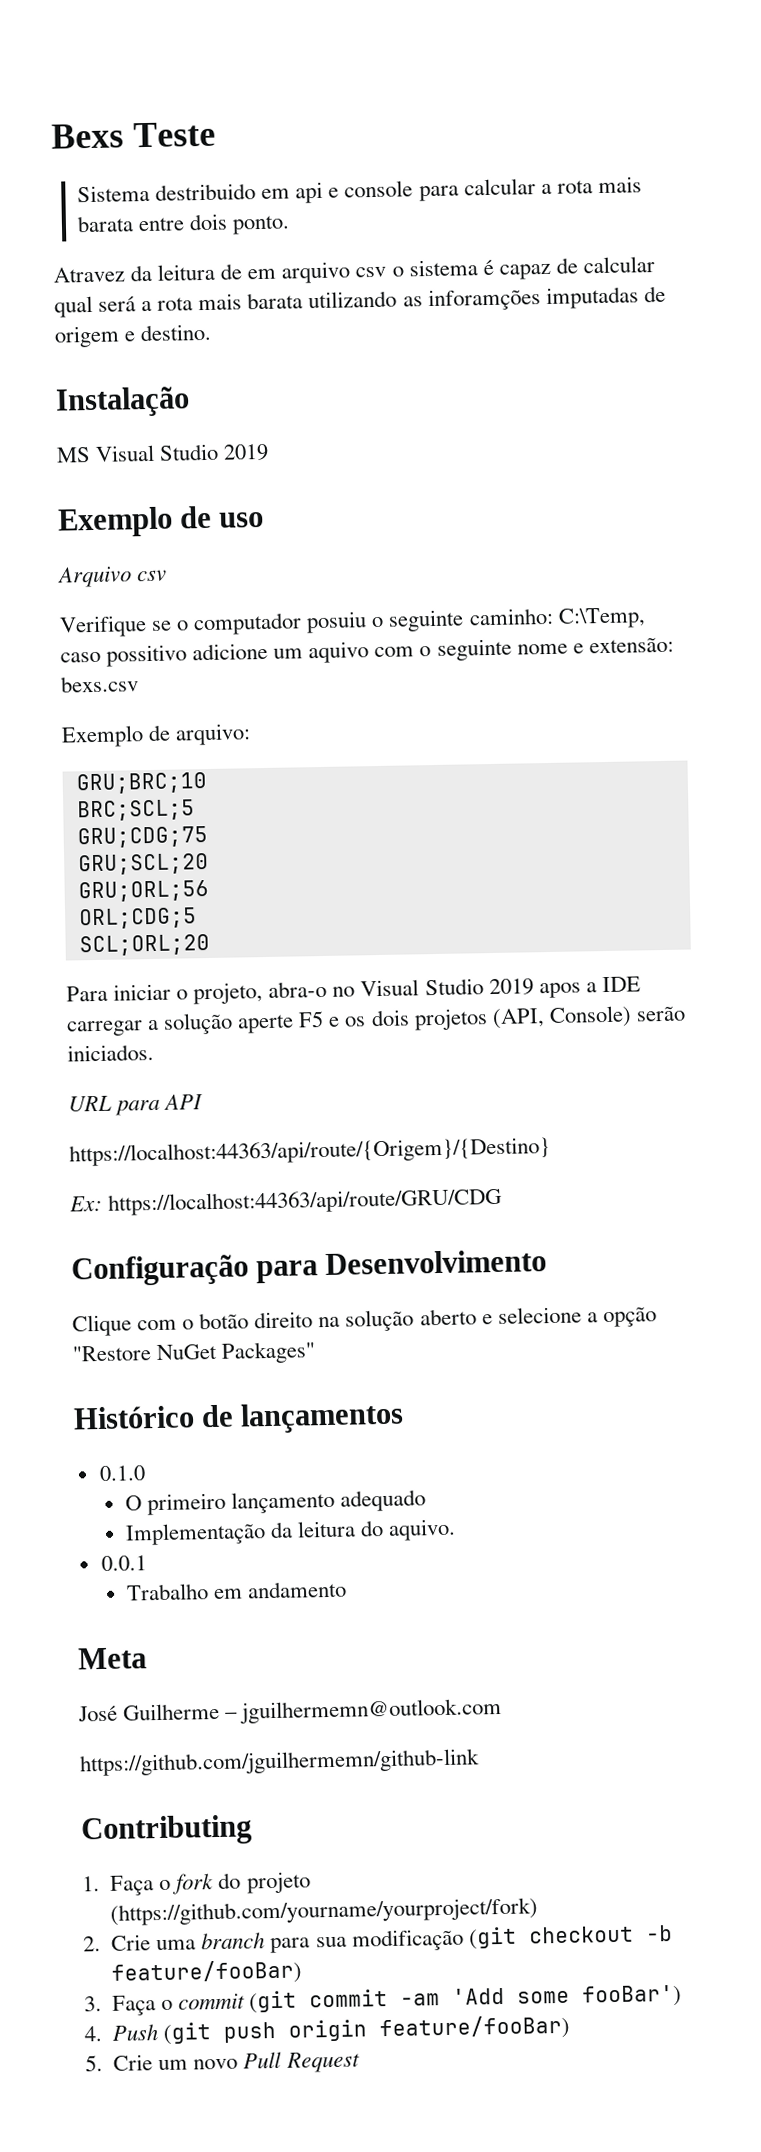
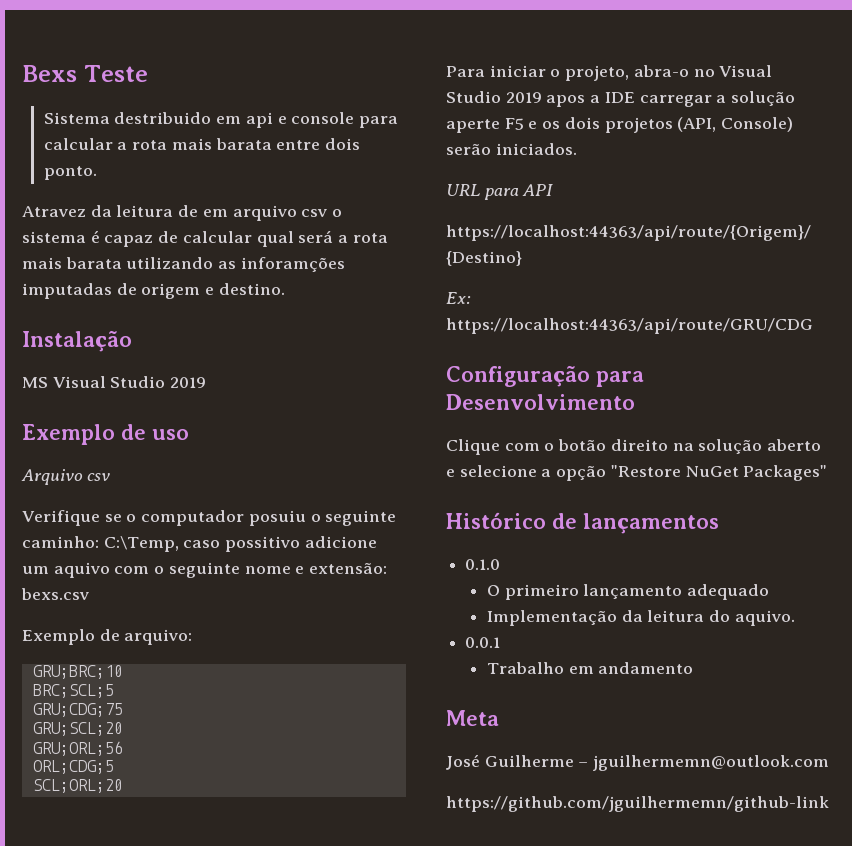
- Contributing
- 1. Faça o fork do projeto (https://github.com/yourname/yourproject/fork)
- 2. Crie uma branch para sua modificação (git checkout -b feature/fooBar)
- 3. Faça o commit (git commit -am 'Add some fooBar')
- 4. Push (git push origin feature/fooBar)
- 5. Crie um novo Pull Request

